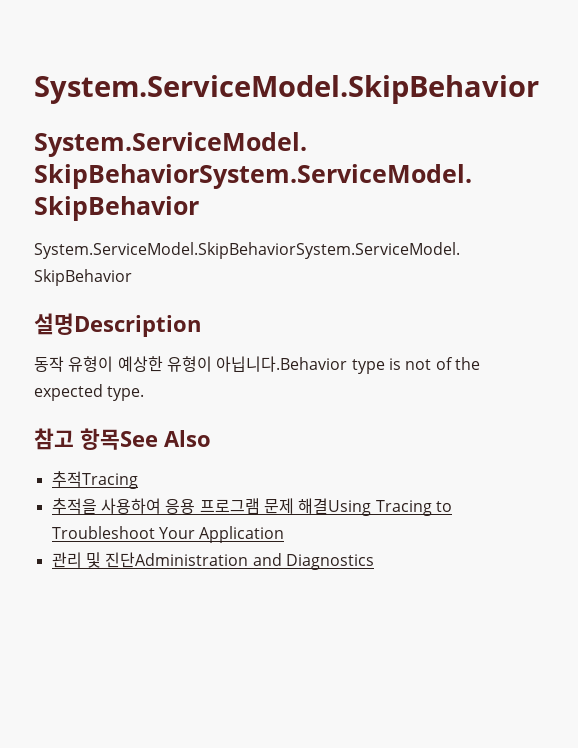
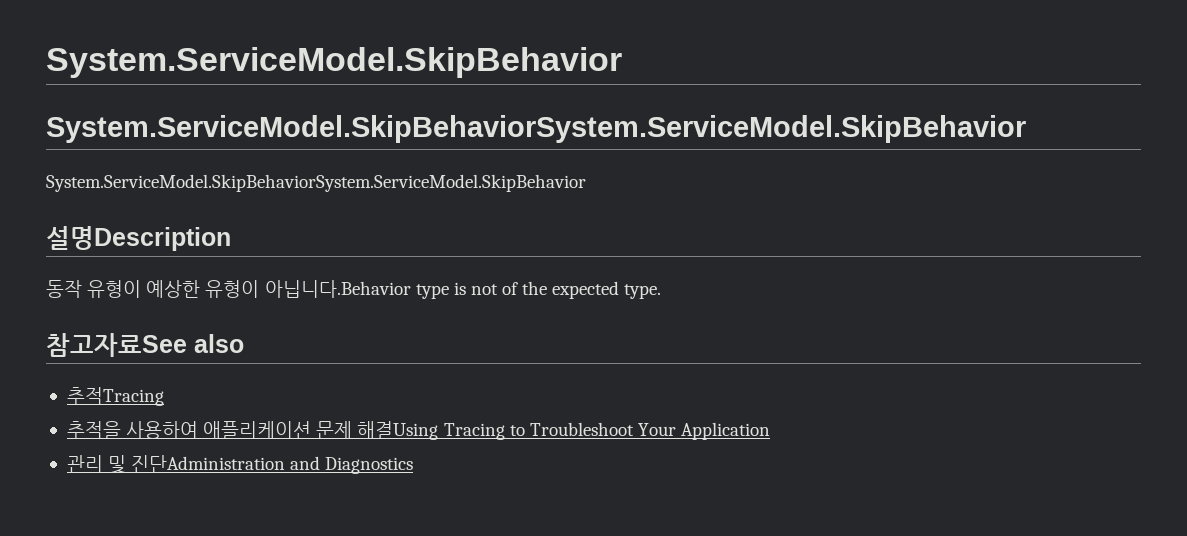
- 참고 항목See Also
+ 참고자료See also
- 추적을 사용하여 응용 프로그램 문제 해결Using Tracing to Troubleshoot Your Application
+ 추적을 사용하여 애플리케이션 문제 해결Using Tracing to Troubleshoot Your Application

